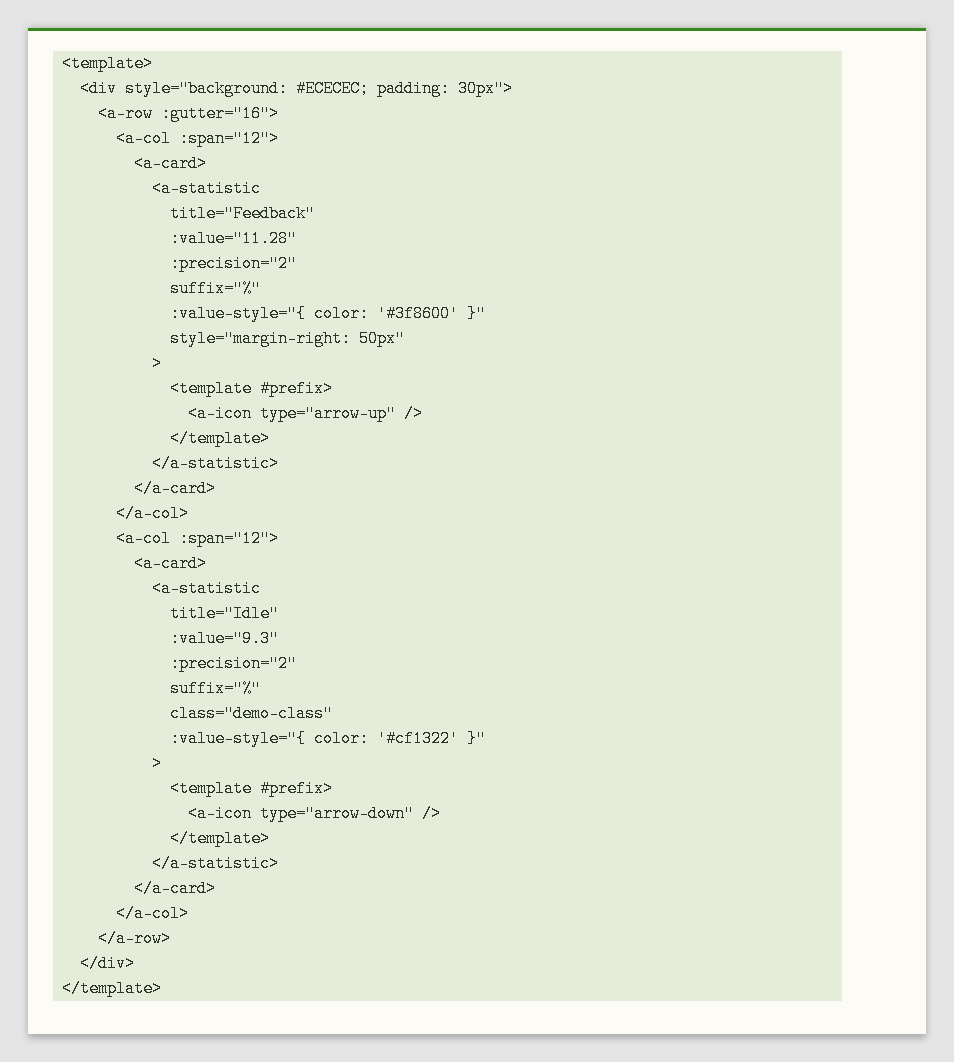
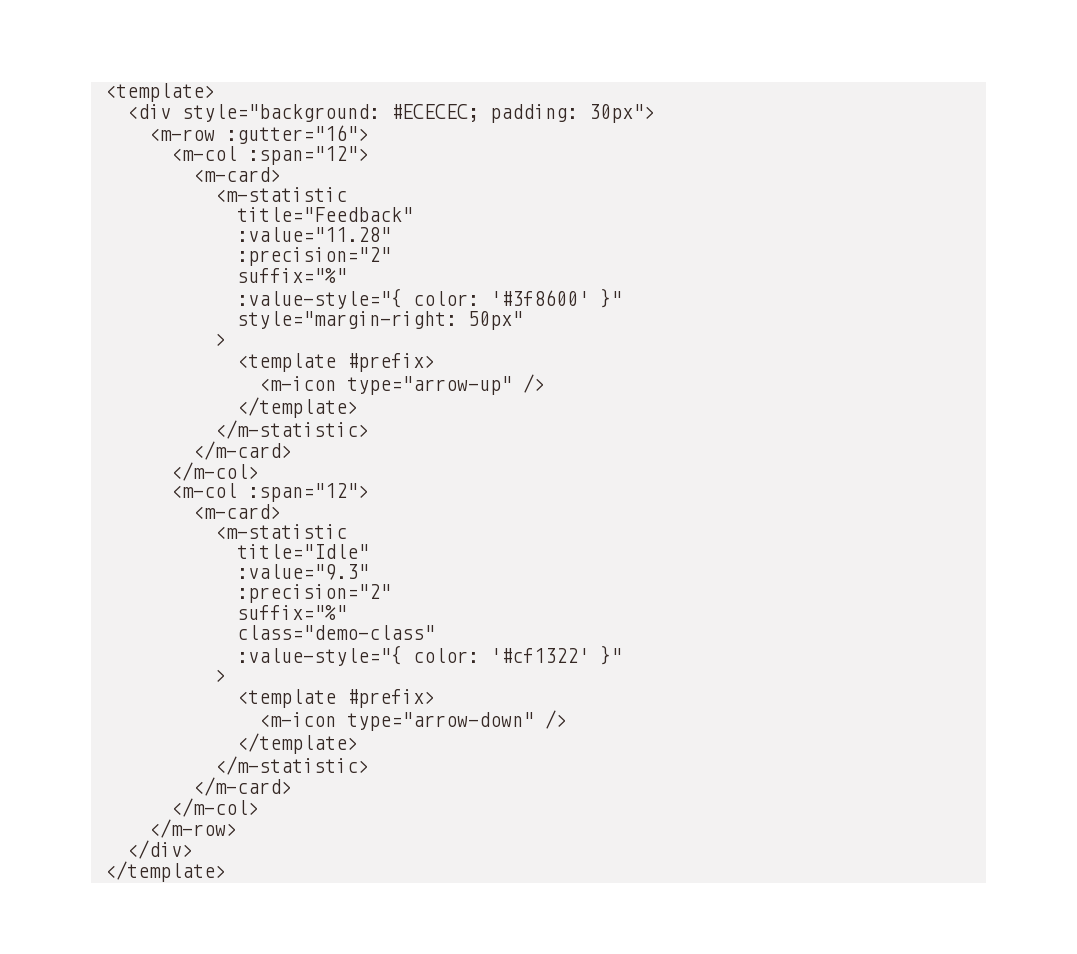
- <a-row :gutter="16">
- <a-col :span="12">
- <a-card>
- <a-statistic
+ <m-row :gutter="16">
+ <m-col :span="12">
+ <m-card>
+ <m-statistic
- <a-icon type="arrow-up" />
+ <m-icon type="arrow-up" />
  </template>
- </a-statistic>
- </a-card>
- </a-col>
- <a-col :span="12">
- <a-card>
- <a-statistic
+ </m-statistic>
+ </m-card>
+ </m-col>
+ <m-col :span="12">
+ <m-card>
+ <m-statistic
- <a-icon type="arrow-down" />
+ <m-icon type="arrow-down" />
  </template>
- </a-statistic>
- </a-card>
- </a-col>
- </a-row>
+ </m-statistic>
+ </m-card>
+ </m-col>
+ </m-row>

